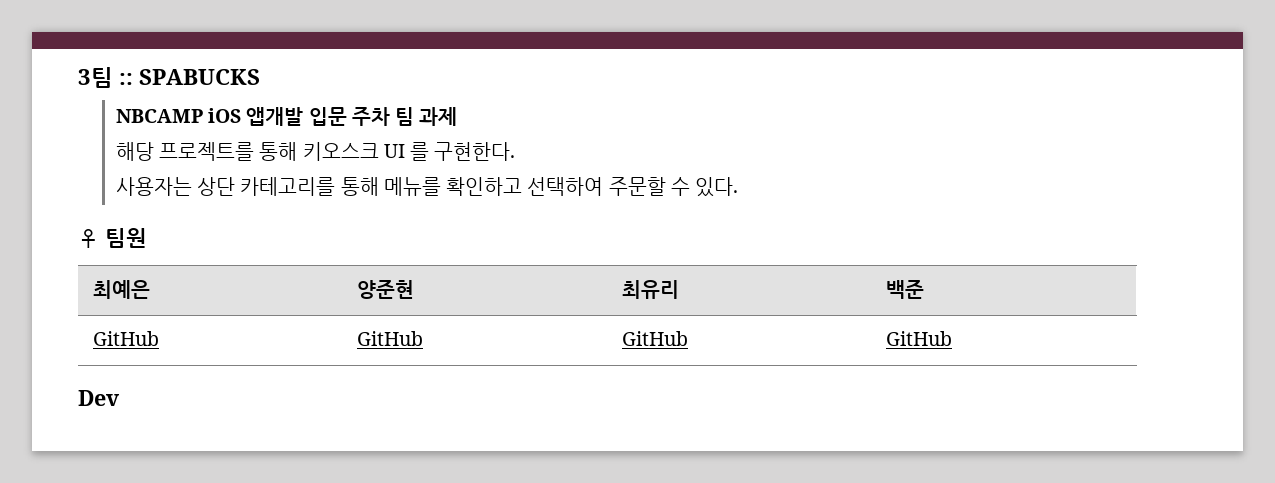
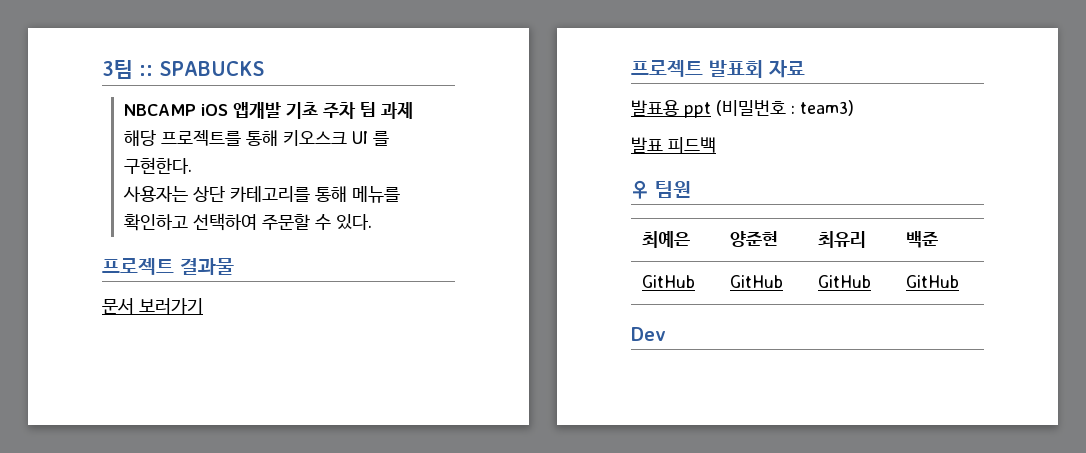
- NBCAMP iOS 앱개발 입문 주차 팀 과제
+ NBCAMP iOS 앱개발 기초 주차 팀 과제
+ 프로젝트 결과물
+ 문서 보러가기
+ 프로젝트 발표회 자료
+ 발표용 ppt (비밀번호 : team3)
+ 발표 피드백

